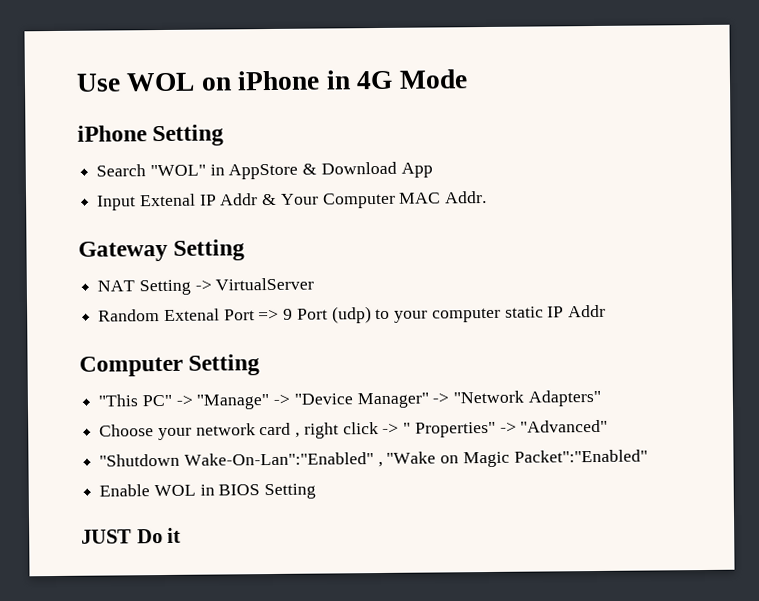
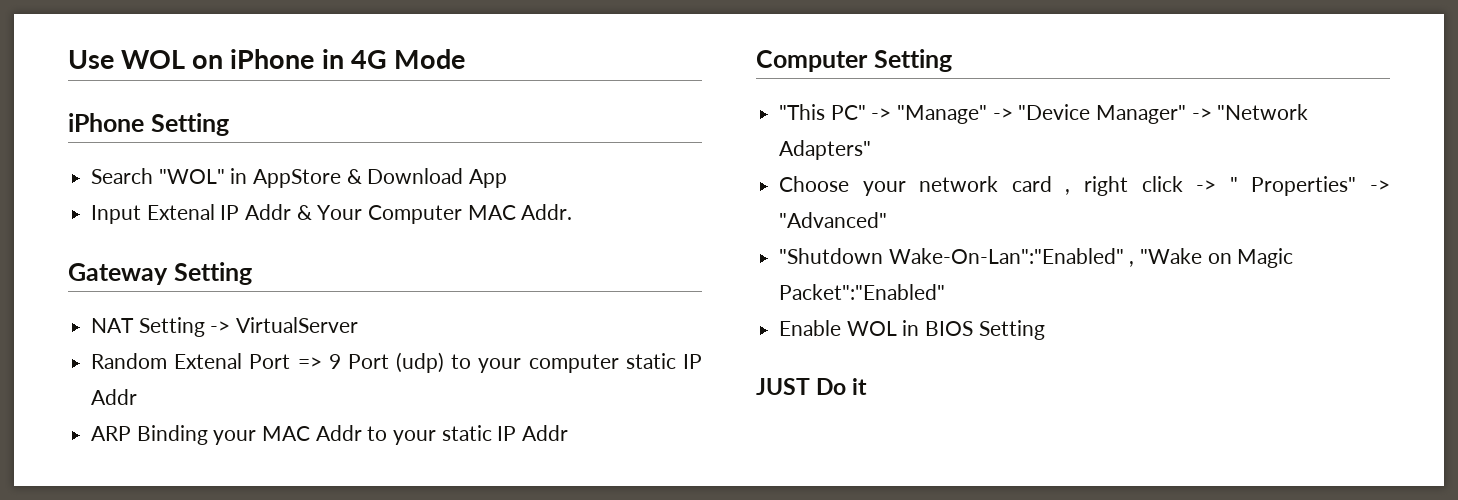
+ ARP Binding your MAC Addr to your static IP Addr

